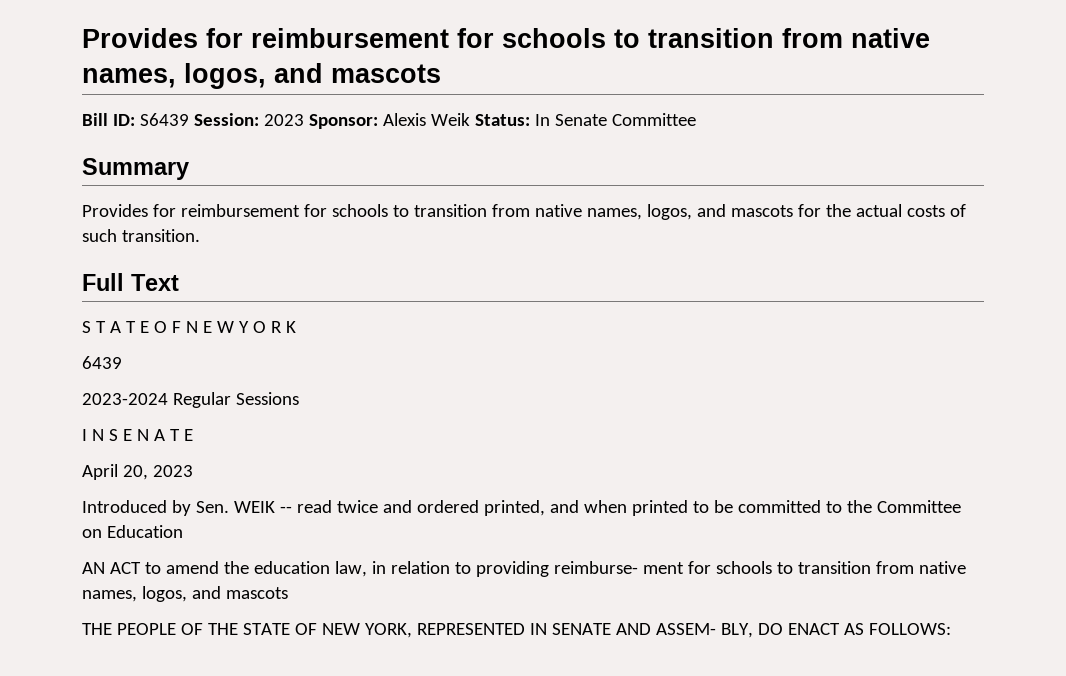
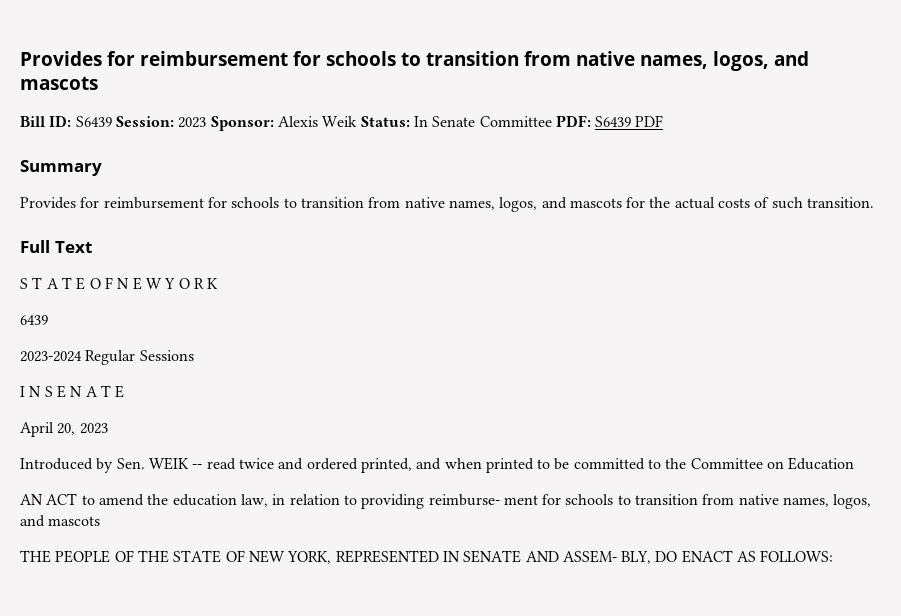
- Bill ID: S6439 Session: 2023 Sponsor: Alexis Weik Status: In Senate Committee
+ Bill ID: S6439 Session: 2023 Sponsor: Alexis Weik Status: In Senate Committee PDF: S6439 PDF

